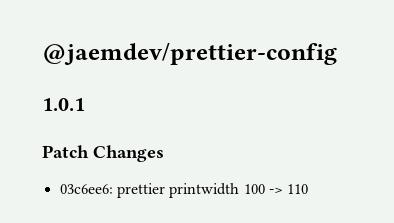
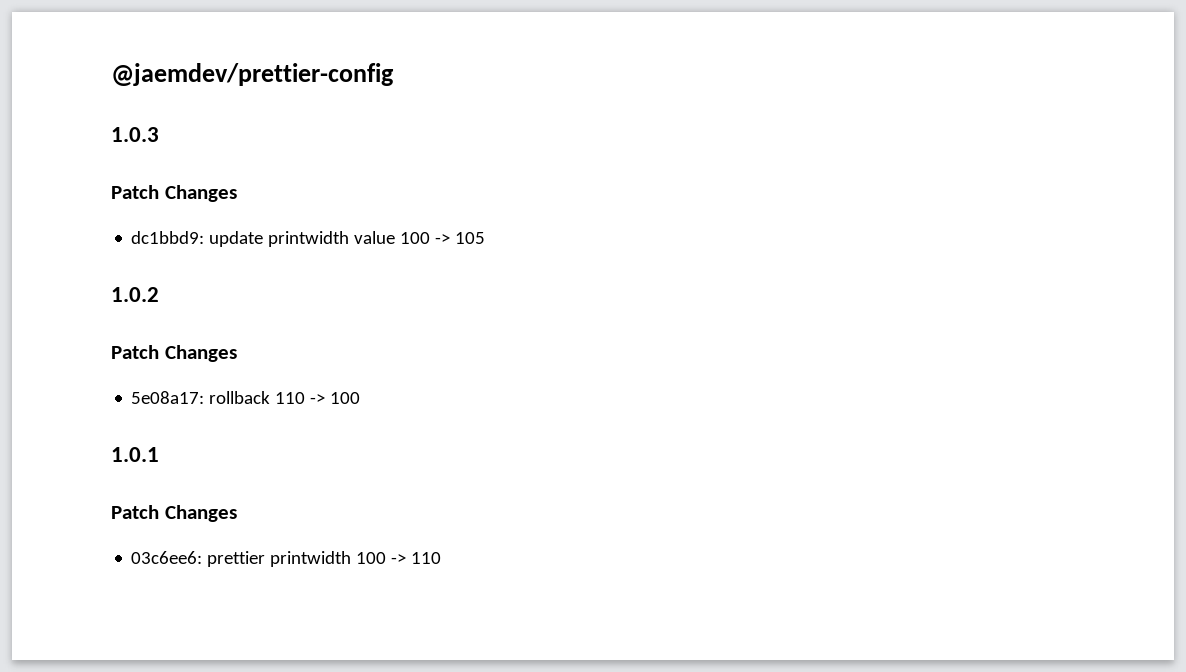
+ 1.0.3
+ Patch Changes
+ dc1bbd9: update printwidth value 100 -> 105
+ 1.0.2
+ Patch Changes
+ 5e08a17: rollback 110 -> 100

